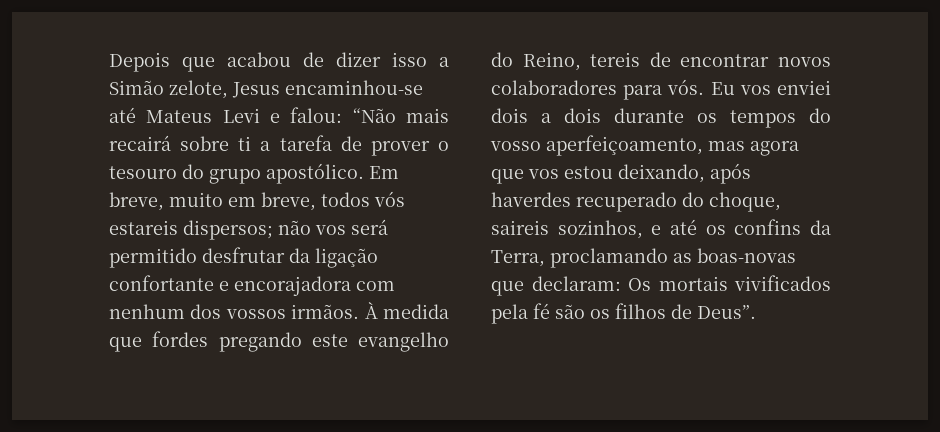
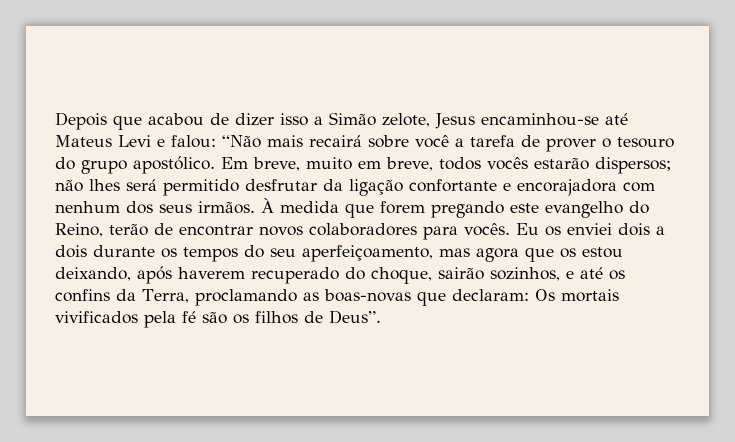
- Depois que acabou de dizer isso a Simão zelote, Jesus encaminhou-se até Mateus Levi e falou: “Não mais recairá sobre ti a tarefa de prover o tesouro do grupo apostólico.
+ Depois que acabou de dizer isso a Simão zelote, Jesus encaminhou-se até Mateus Levi e falou: “Não mais recairá sobre você a tarefa de prover o tesouro do grupo apostólico.
- Em breve, muito em breve, todos vós estareis dispersos; não vos será permitido desfrutar da ligação confortante e encorajadora com nenhum dos vossos irmãos.
+ Em breve, muito em breve, todos vocês estarão dispersos; não lhes será permitido desfrutar da ligação confortante e encorajadora com nenhum dos seus irmãos.
- À medida que fordes pregando este evangelho do Reino, tereis de encontrar novos colaboradores para vós. Eu vos enviei dois a dois durante os tempos do vosso aperfeiçoamento, mas agora que vos estou deixando, após haverdes recuperado do choque, saireis sozinhos, e até os confins da Terra, proclamando as boas-novas que declaram: Os mortais vivificados pela fé são os filhos de Deus”.
+ À medida que forem pregando este evangelho do Reino, terão de encontrar novos colaboradores para vocês. Eu os enviei dois a dois durante os tempos do seu aperfeiçoamento, mas agora que os estou deixando, após haverem recuperado do choque, sairão sozinhos, e até os confins da Terra, proclamando as boas-novas que declaram: Os mortais vivificados pela fé são os filhos de Deus”.

